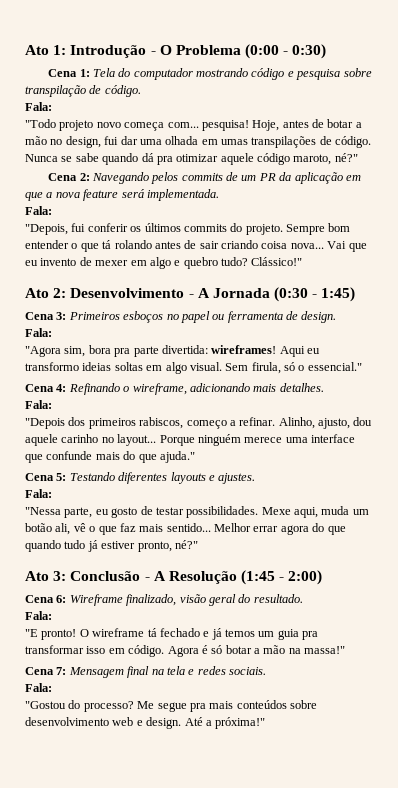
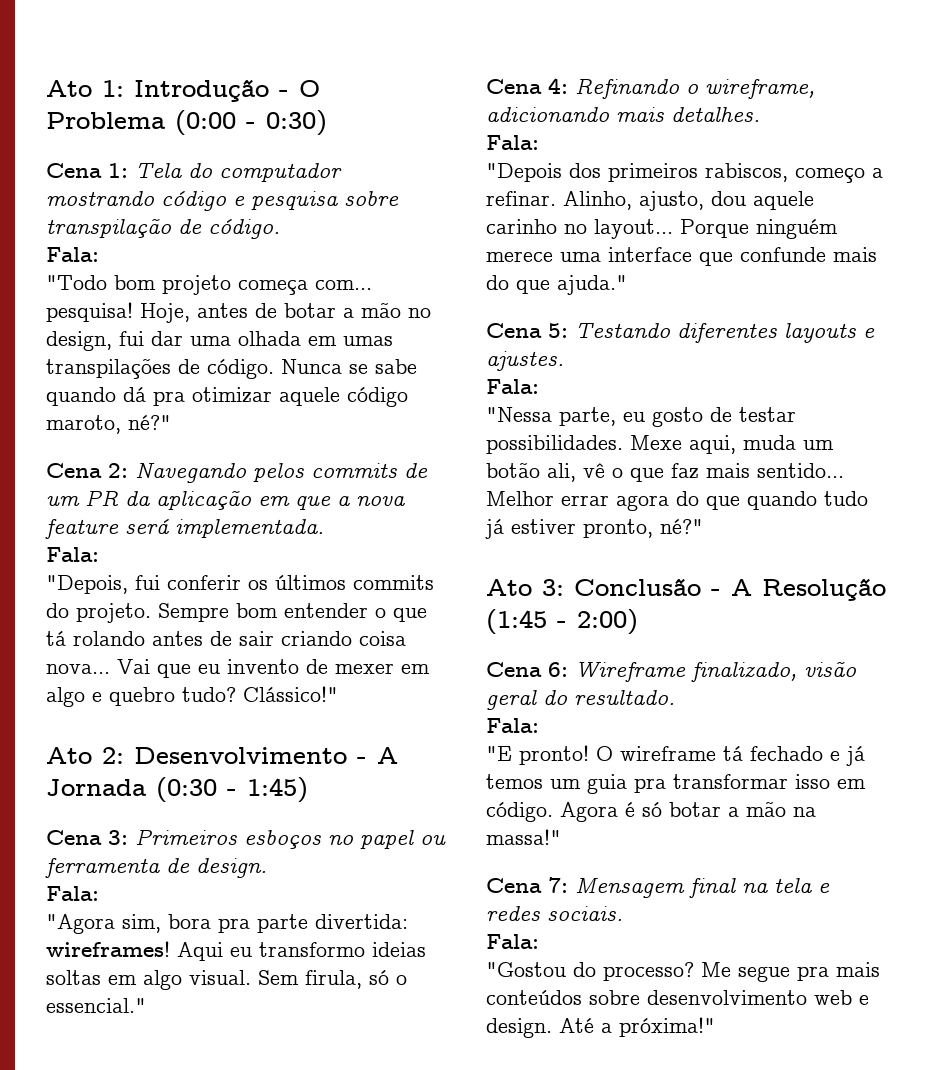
- "Todo projeto novo começa com... pesquisa!
+ "Todo bom projeto começa com... pesquisa!

